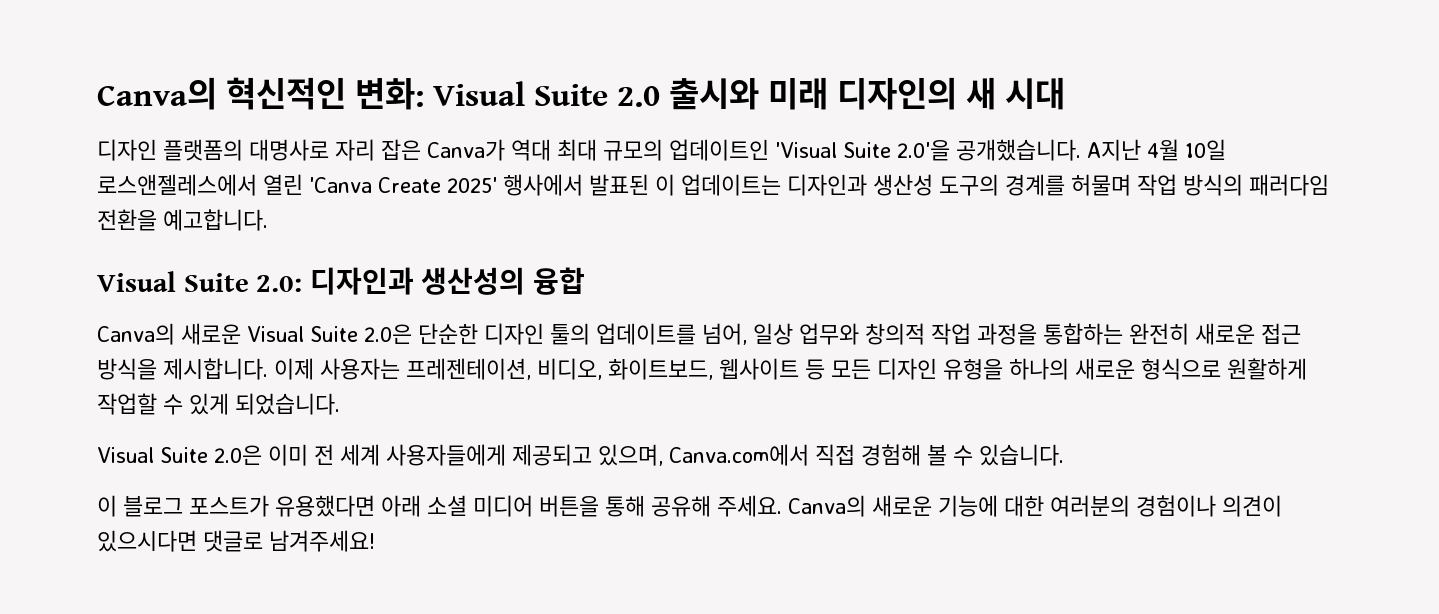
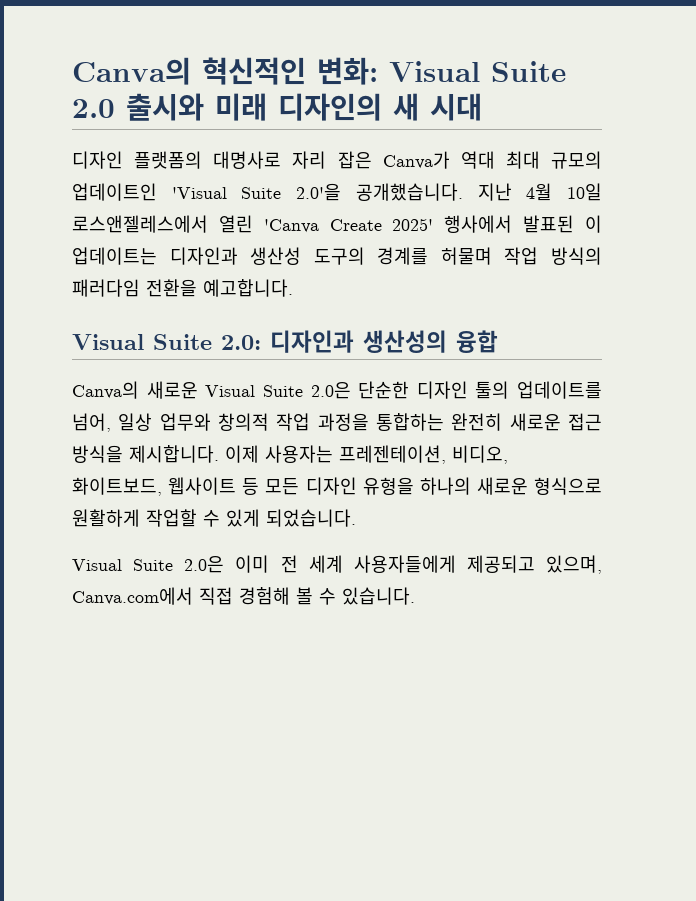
- A지난 4월 10일 로스앤젤레스에서 열린 'Canva Create 2025' 행사에서 발표된 이 업데이트는 디자인과 생산성 도구의 경계를 허물며 작업 방식의 패러다임 전환을 예고합니다.
+ 지난 4월 10일 로스앤젤레스에서 열린 'Canva Create 2025' 행사에서 발표된 이 업데이트는 디자인과 생산성 도구의 경계를 허물며 작업 방식의 패러다임 전환을 예고합니다.
- 이 블로그 포스트가 유용했다면 아래 소셜 미디어 버튼을 통해 공유해 주세요. Canva의 새로운 기능에 대한 여러분의 경험이나 의견이 있으시다면 댓글로 남겨주세요!

